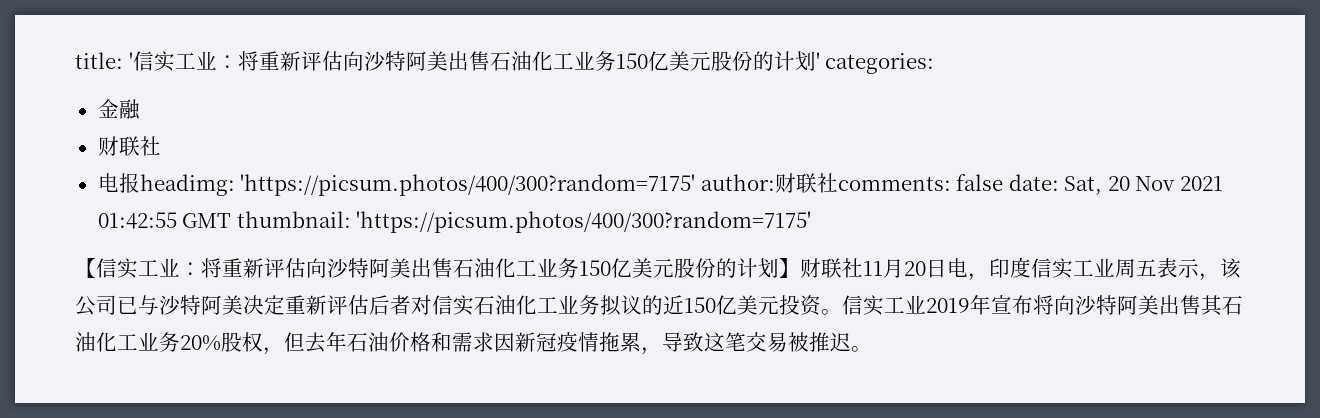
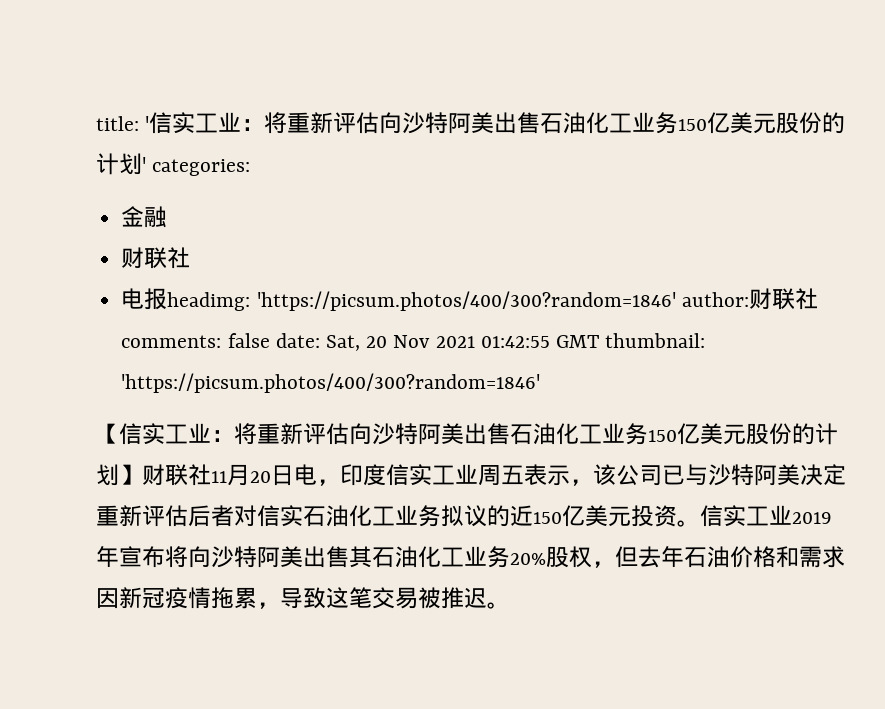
- 电报headimg: 'https://picsum.photos/400/300?random=7175' author:财联社comments: false date: Sat, 20 Nov 2021 01:42:55 GMT thumbnail: 'https://picsum.photos/400/300?random=7175'
+ 电报headimg: 'https://picsum.photos/400/300?random=1846' author:财联社comments: false date: Sat, 20 Nov 2021 01:42:55 GMT thumbnail: 'https://picsum.photos/400/300?random=1846'

